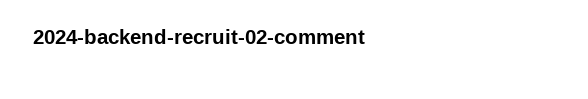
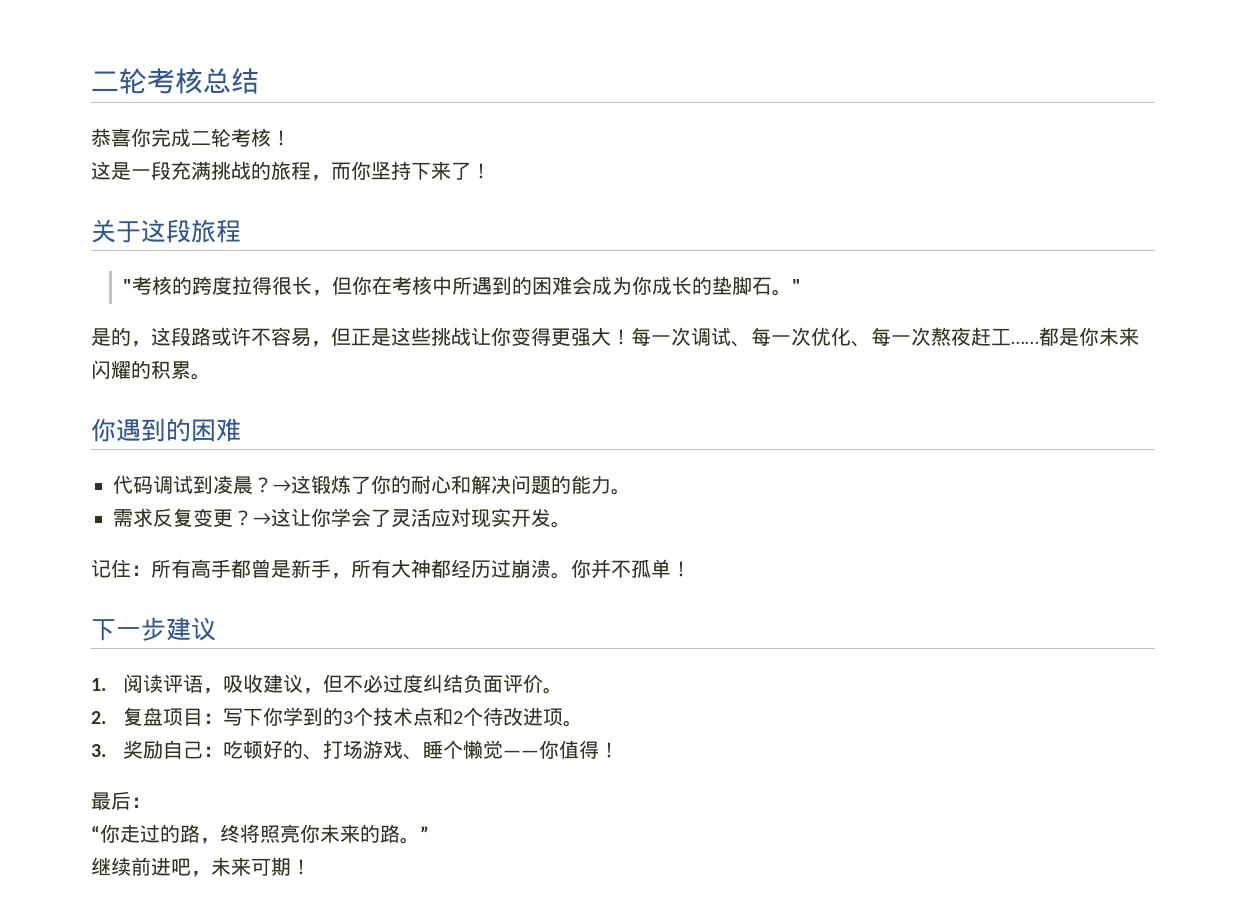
- 2024-backend-recruit-02-comment
+ 二轮考核总结
+ 恭喜你完成二轮考核！
+ 这是一段充满挑战的旅程，而你坚持下来了！
+ 关于这段旅程
+ "考核的跨度拉得很长，但你在考核中所遇到的困难会成为你成长的垫脚石。"
+ 是的，这段路或许不容易，但正是这些挑战让你变得更强大！每一次调试、每一次优化、每一次熬夜赶工……都是你未来闪耀的积累。
+ 你遇到的困难
+ 代码调试到凌晨？→这锻炼了你的耐心和解决问题的能力。
+ 需求反复变更？→这让你学会了灵活应对现实开发。
+ 记住：所有高手都曾是新手，所有大神都经历过崩溃。你并不孤单！
+ 下一步建议
+ 1.阅读评语，吸收建议，但不必过度纠结负面评价。
+ 2.复盘项目：写下你学到的3个技术点和2个待改进项。
+ 3.奖励自己：吃顿好的、打场游戏、睡个懒觉——你值得！
+ 最后：
+ “你走过的路，终将照亮你未来的路。”
+ 继续前进吧，未来可期！

